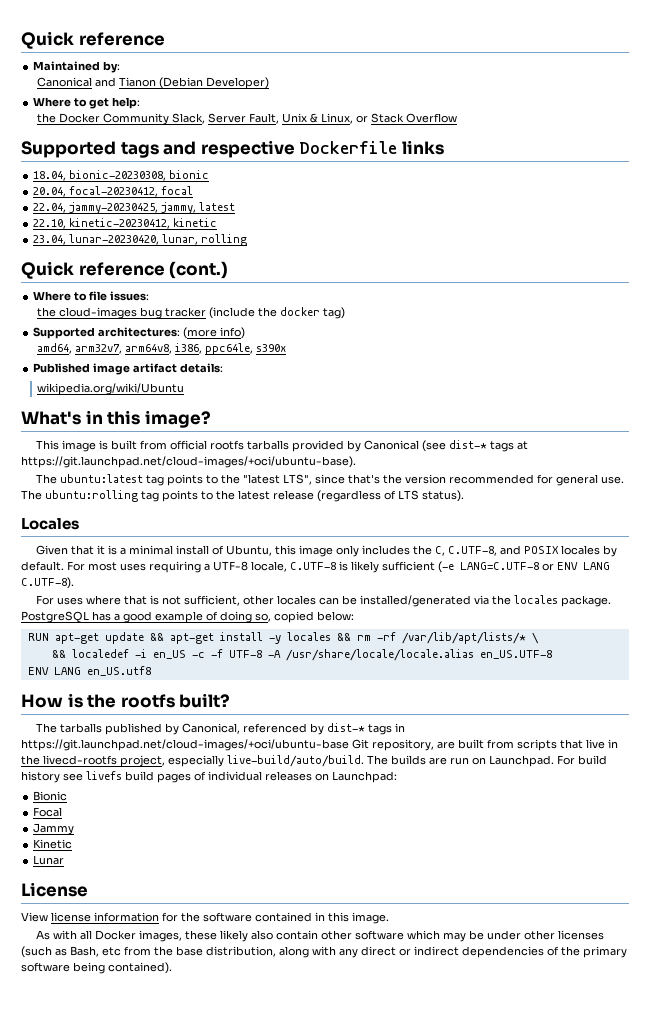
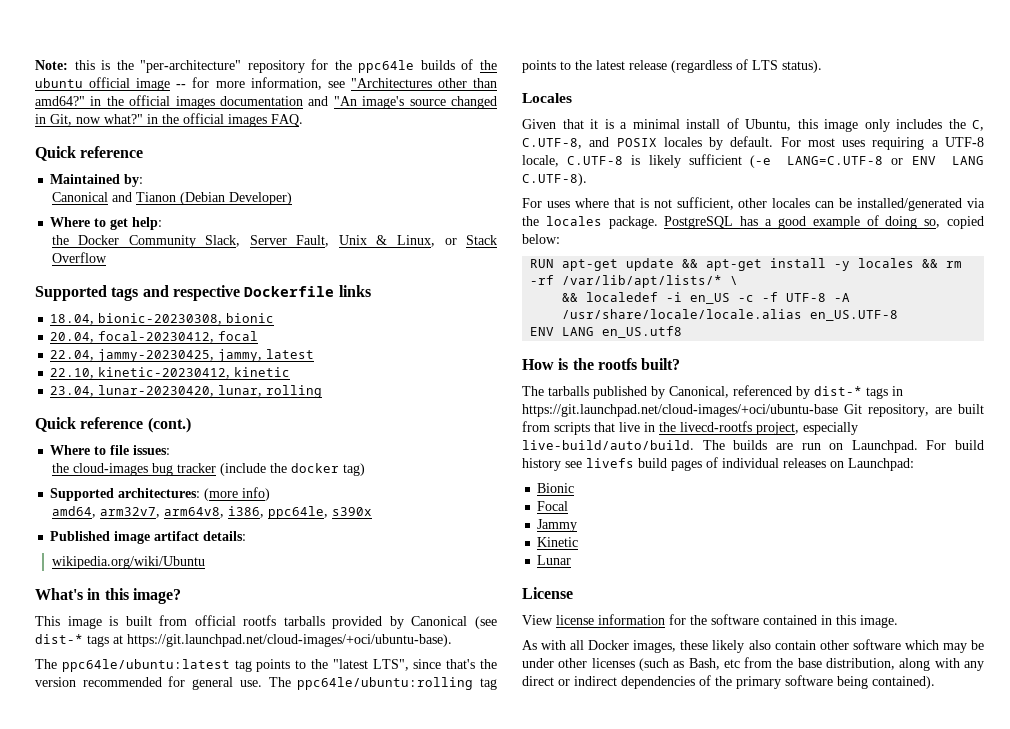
+ Note: this is the "per-architecture" repository for the ppc64le builds of the ubuntu official image -- for more information, see "Architectures other than amd64?" in the official images documentation and "An image's source changed in Git, now what?" in the official images FAQ.
- The ubuntu:latest tag points to the "latest LTS", since that's the version recommended for general use.
+ The ppc64le/ubuntu:latest tag points to the "latest LTS", since that's the version recommended for general use.
- The ubuntu:rolling tag points to the latest release (regardless of LTS status).
+ The ppc64le/ubuntu:rolling tag points to the latest release (regardless of LTS status).

